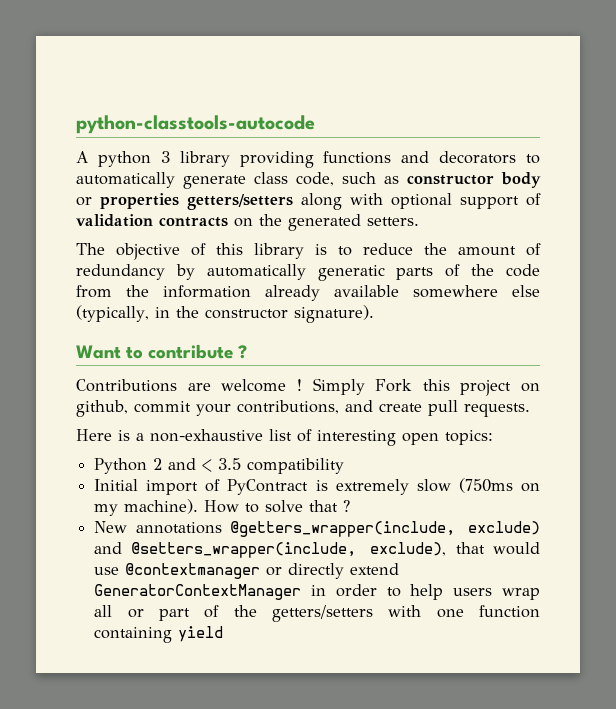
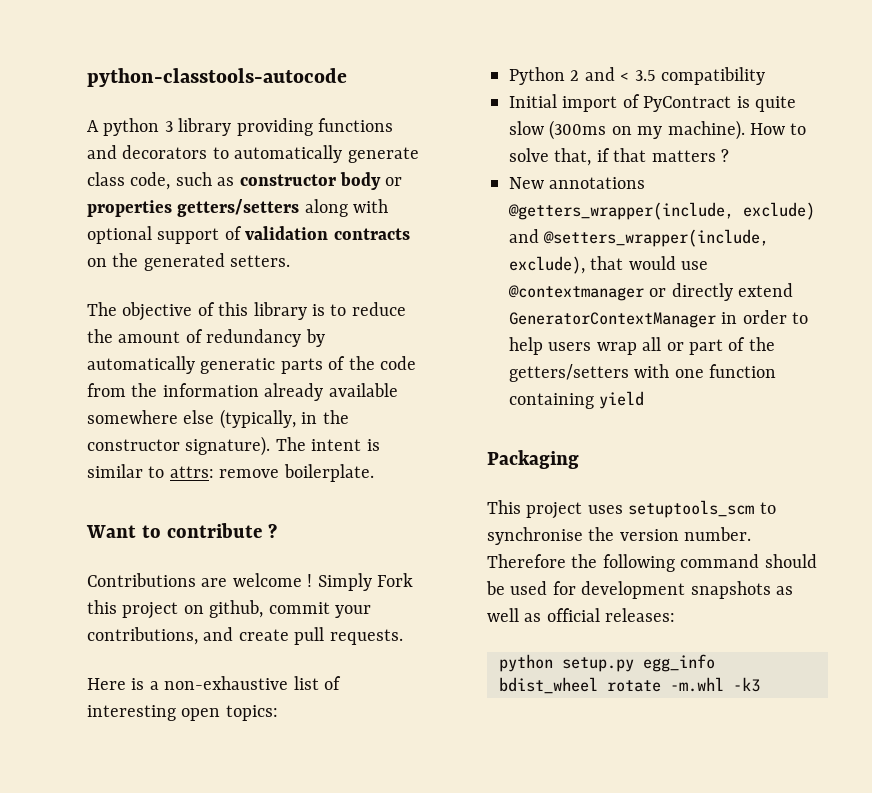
+ The intent is similar to attrs: remove boilerplate.
- Initial import of PyContract is extremely slow (750ms on my machine).
+ Initial import of PyContract is quite slow (300ms on my machine).
- How to solve that ?
+ How to solve that, if that matters ?
+ Packaging
+ This project uses setuptools_scm to synchronise the version number. Therefore the following command should be used for development snapshots as well as official releases:
+ python setup.py egg_info bdist_wheel rotate -m.whl -k3

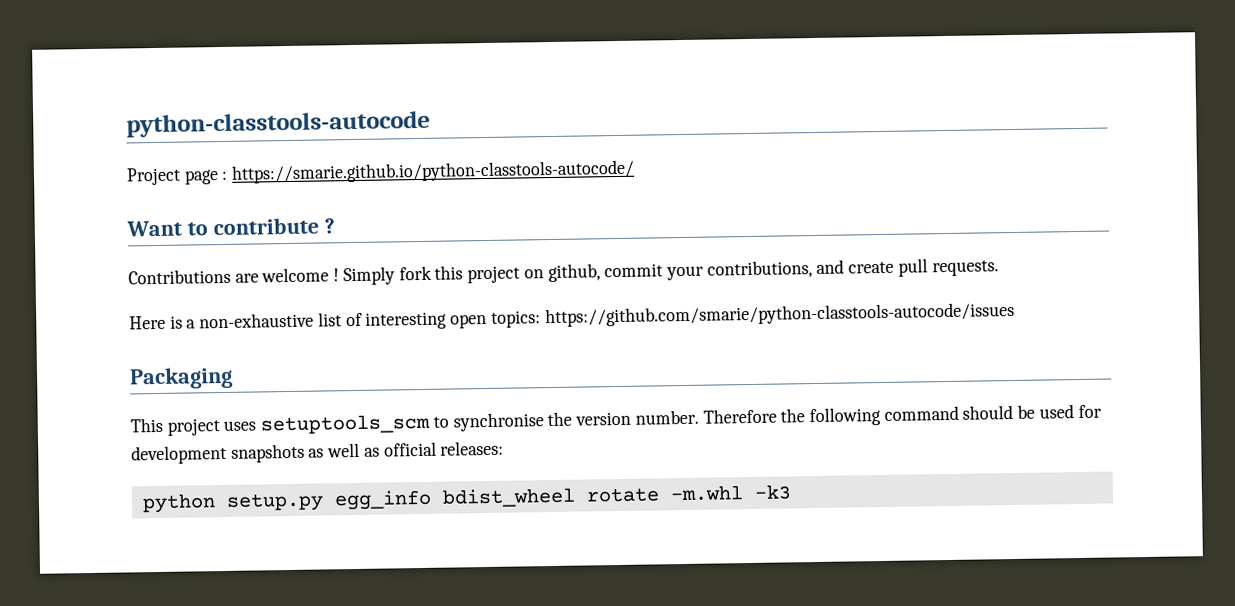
- A python 3 library providing functions and decorators to automatically generate class code, such as constructor body or properties getters/setters along with optional support of validation contracts on the generated setters.
- The objective of this library is to reduce the amount of redundancy by automatically generatic parts of the code from the information already available somewhere else (typically, in the constructor signature). The intent is similar to attrs: remove boilerplate.
+ Project page : https://smarie.github.io/python-classtools-autocode/
- Simply Fork this project on github, commit your contributions, and create pull requests.
+ Simply fork this project on github, commit your contributions, and create pull requests.
- Here is a non-exhaustive list of interesting open topics:
- Python 2 and < 3.5 compatibility
- Initial import of PyContract is quite slow (300ms on my machine). How to solve that, if that matters ?
- New annotations @getters_wrapper(include, exclude) and @setters_wrapper(include, exclude), that would use @contextmanager or directly extend GeneratorContextManager in order to help users wrap all or part of the getters/setters with one function containing yield
+ Here is a non-exhaustive list of interesting open topics: https://github.com/smarie/python-classtools-autocode/issues

